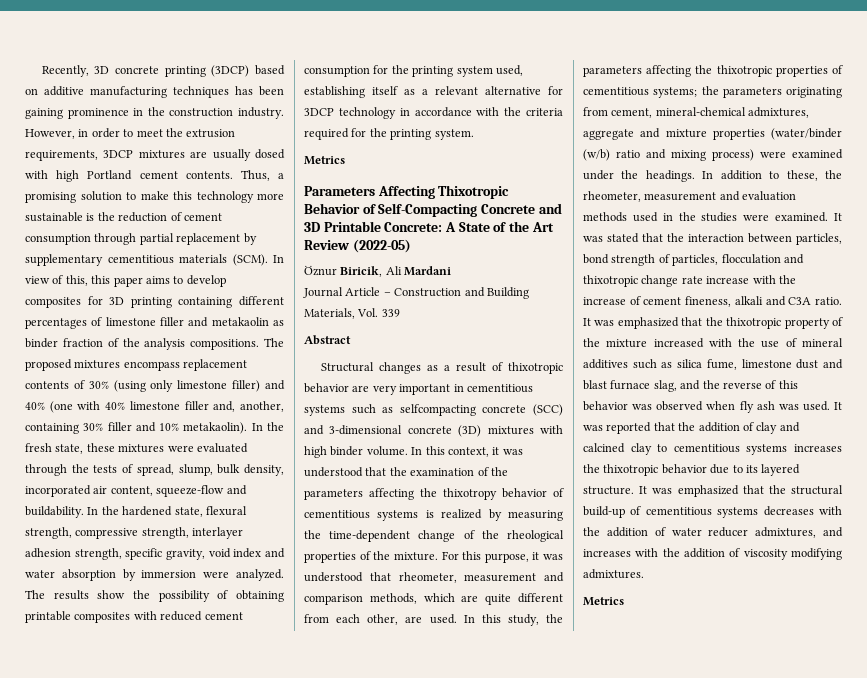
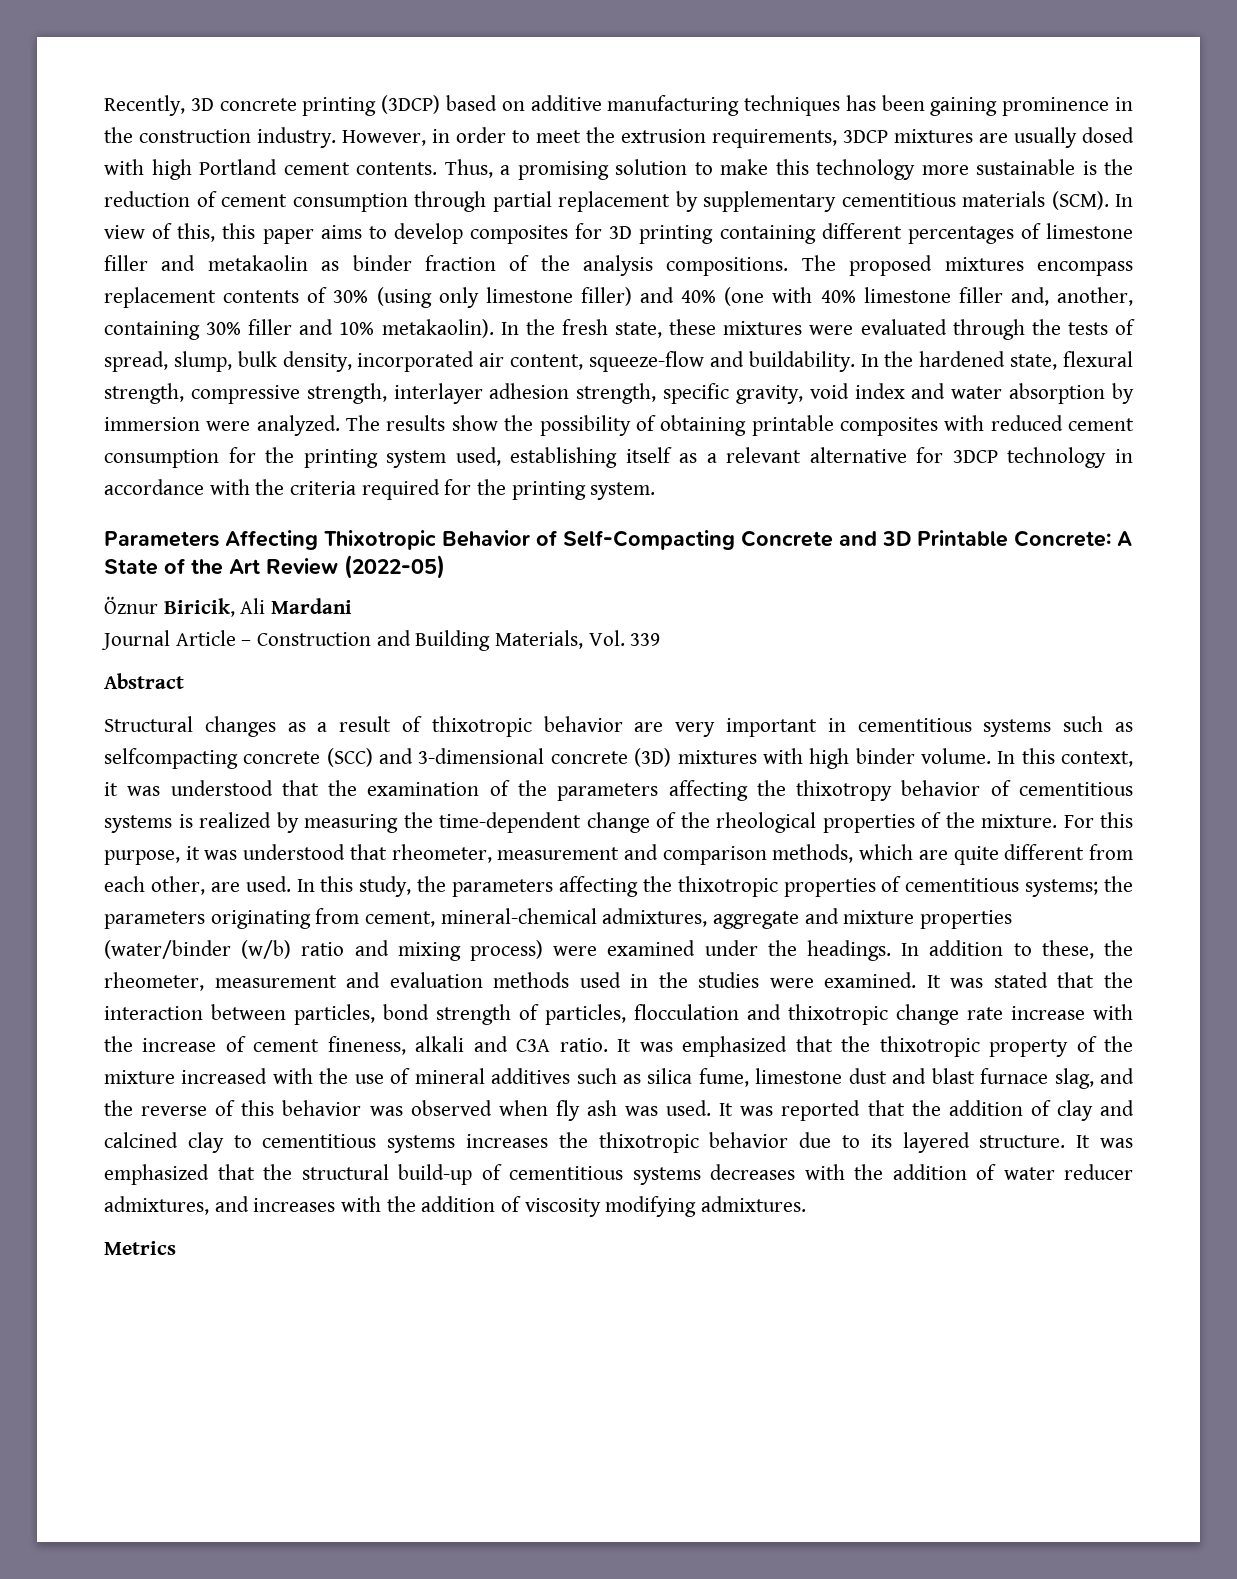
  The results show the possibility of obtaining printable composites with reduced cement consumption for the printing system used, establishing itself as a relevant alternative for 3DCP technology in accordance with the criteria required for the printing system.
- Metrics

